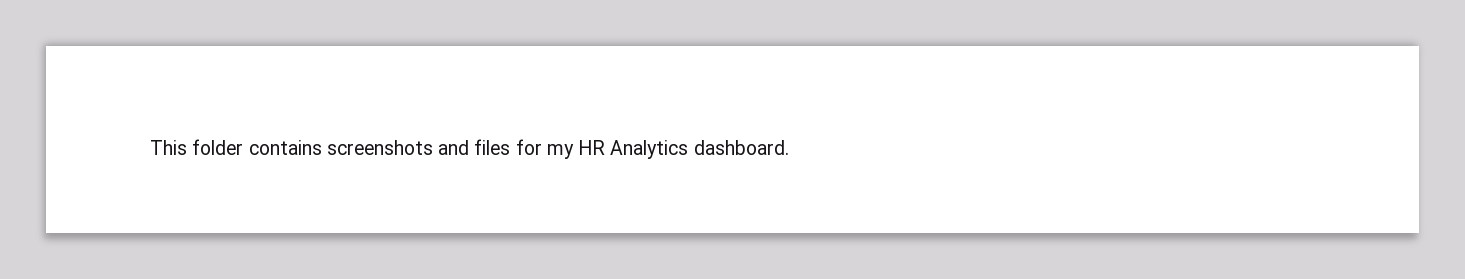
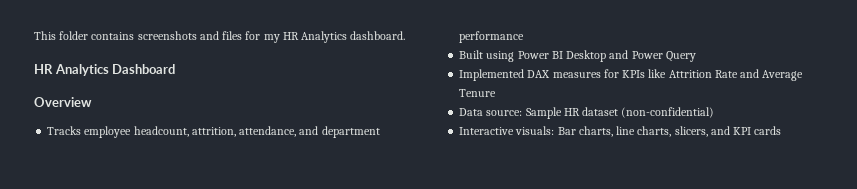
+ HR Analytics Dashboard
+ Overview
+ Tracks employee headcount, attrition, attendance, and department performance
+ Built using Power BI Desktop and Power Query
+ Implemented DAX measures for KPIs like Attrition Rate and Average Tenure
+ Data source: Sample HR dataset (non-confidential)
+ Interactive visuals: Bar charts, line charts, slicers, and KPI cards

